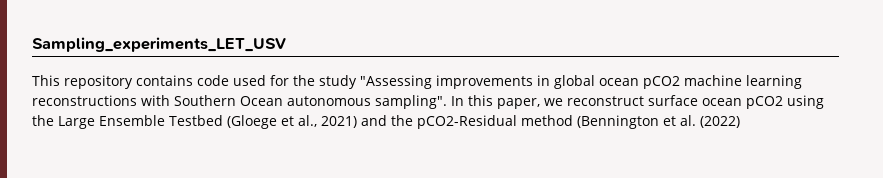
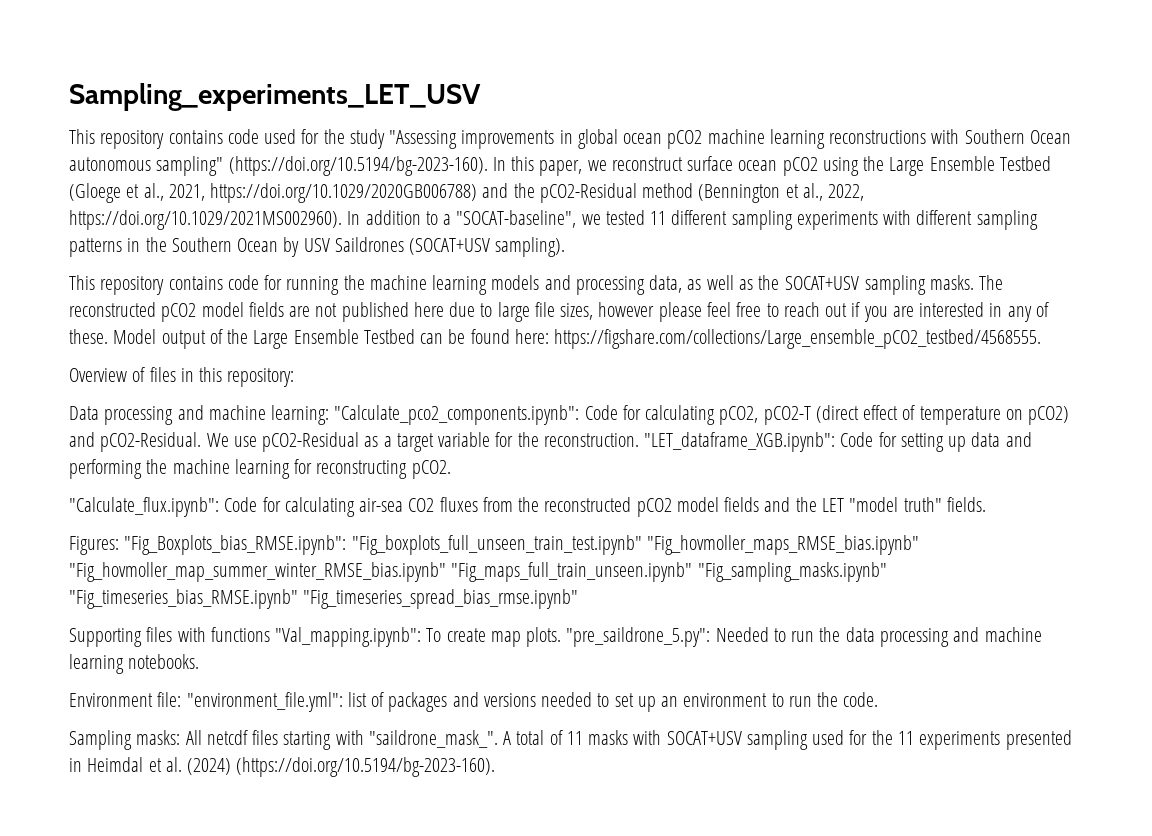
- This repository contains code used for the study "Assessing improvements in global ocean pCO2 machine learning reconstructions with Southern Ocean autonomous sampling". In this paper, we reconstruct surface ocean pCO2 using the Large Ensemble Testbed (Gloege et al., 2021) and the pCO2-Residual method (Bennington et al. (2022)
+ This repository contains code used for the study "Assessing improvements in global ocean pCO2 machine learning reconstructions with Southern Ocean autonomous sampling" (https://doi.org/10.5194/bg-2023-160). In this paper, we reconstruct surface ocean pCO2 using the Large Ensemble Testbed (Gloege et al., 2021, https://doi.org/10.1029/2020GB006788) and the pCO2-Residual method (Bennington et al., 2022, https://doi.org/10.1029/2021MS002960). In addition to a "SOCAT-baseline", we tested 11 different sampling experiments with different sampling patterns in the Southern Ocean by USV Saildrones (SOCAT+USV sampling).
+ This repository contains code for running the machine learning models and processing data, as well as the SOCAT+USV sampling masks. The reconstructed pCO2 model fields are not published here due to large file sizes, however please feel free to reach out if you are interested in any of these. Model output of the Large Ensemble Testbed can be found here: https://figshare.com/collections/Large_ensemble_pCO2_testbed/4568555.
+ Overview of files in this repository:
+ Data processing and machine learning: "Calculate_pco2_components.ipynb": Code for calculating pCO2, pCO2-T (direct effect of temperature on pCO2) and pCO2-Residual. We use pCO2-Residual as a target variable for the reconstruction. "LET_dataframe_XGB.ipynb": Code for setting up data and performing the machine learning for reconstructing pCO2.
+ "Calculate_flux.ipynb": Code for calculating air-sea CO2 fluxes from the reconstructed pCO2 model fields and the LET "model truth" fields.
+ Figures: "Fig_Boxplots_bias_RMSE.ipynb": "Fig_boxplots_full_unseen_train_test.ipynb" "Fig_hovmoller_maps_RMSE_bias.ipynb" "Fig_hovmoller_map_summer_winter_RMSE_bias.ipynb" "Fig_maps_full_train_unseen.ipynb" "Fig_sampling_masks.ipynb" "Fig_timeseries_bias_RMSE.ipynb" "Fig_timeseries_spread_bias_rmse.ipynb"
+ Supporting files with functions "Val_mapping.ipynb": To create map plots. "pre_saildrone_5.py": Needed to run the data processing and machine learning notebooks.
+ Environment file: "environment_file.yml": list of packages and versions needed to set up an environment to run the code.
+ Sampling masks: All netcdf files starting with "saildrone_mask_". A total of 11 masks with SOCAT+USV sampling used for the 11 experiments presented in Heimdal et al. (2024) (https://doi.org/10.5194/bg-2023-160).

